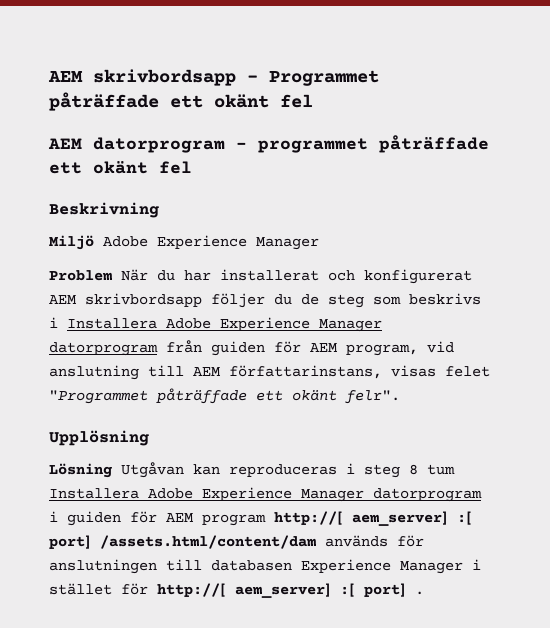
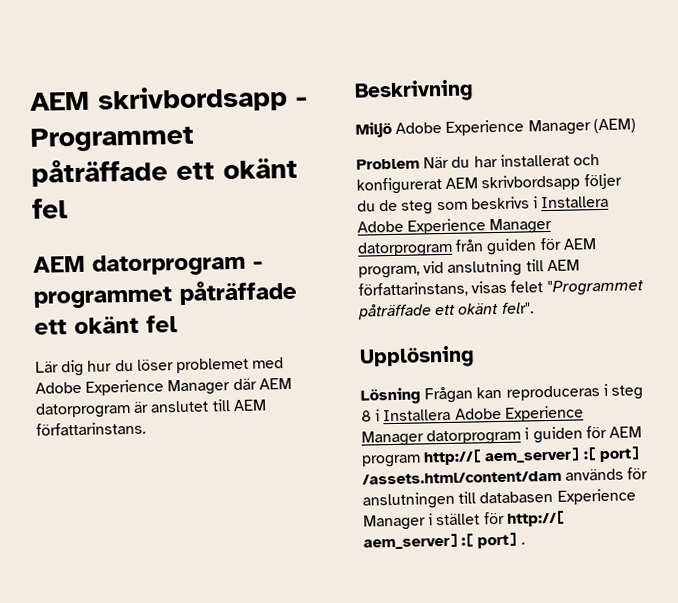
+ Lär dig hur du löser problemet med Adobe Experience Manager där AEM datorprogram är anslutet till AEM författarinstans.
- Miljö Adobe Experience Manager
+ Miljö Adobe Experience Manager (AEM)
- Lösning Utgåvan kan reproduceras i steg 8 tum Installera Adobe Experience Manager datorprogram i guiden för AEM program http://[ aem_server] :[ port] /assets.html/content/dam används för anslutningen till databasen Experience Manager i stället för http://[ aem_server] :[ port] .
+ Lösning Frågan kan reproduceras i steg 8 i Installera Adobe Experience Manager datorprogram i guiden för AEM program http://[ aem_server] :[ port] /assets.html/content/dam används för anslutningen till databasen Experience Manager i stället för http://[ aem_server] :[ port] .

